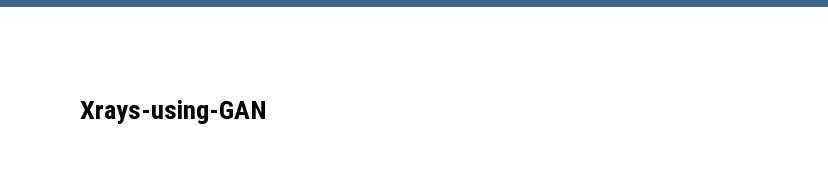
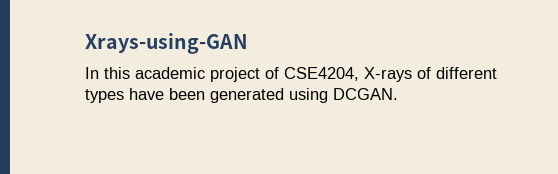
+ In this academic project of CSE4204, X-rays of different types have been generated using DCGAN.

